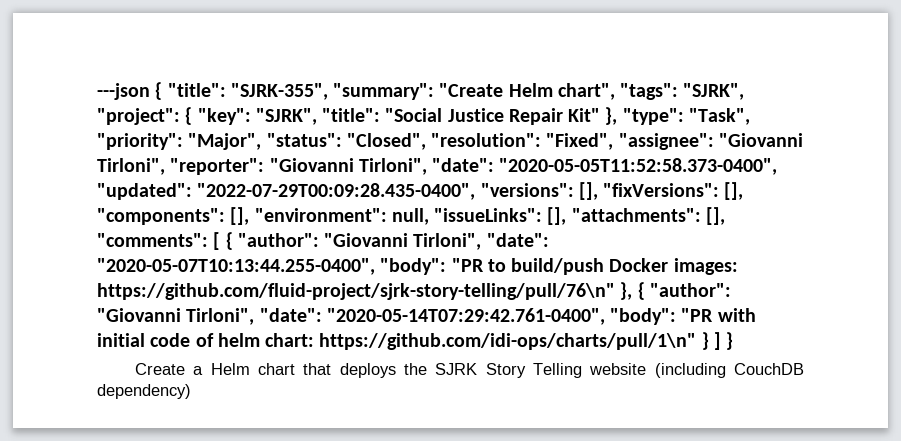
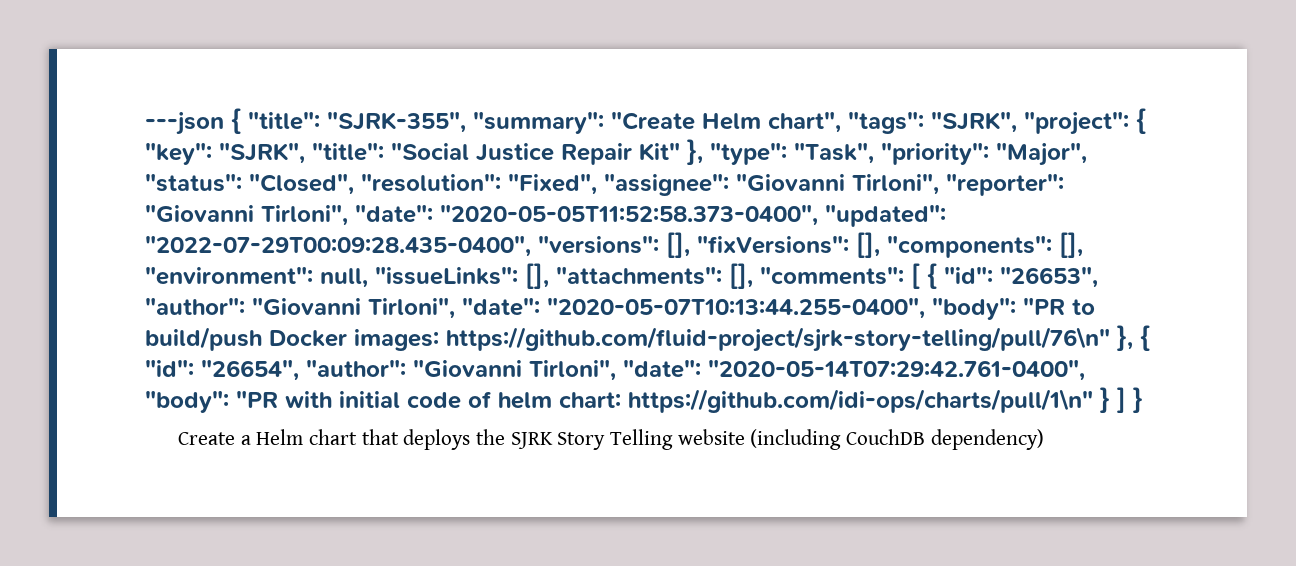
- [ { "author":
+ [ { "id": "26653", "author":
- https://github.com/fluid-project/sjrk-story-telling/pull/76\n" }, { "author":
+ https://github.com/fluid-project/sjrk-story-telling/pull/76\n" }, { "id": "26654", "author":

